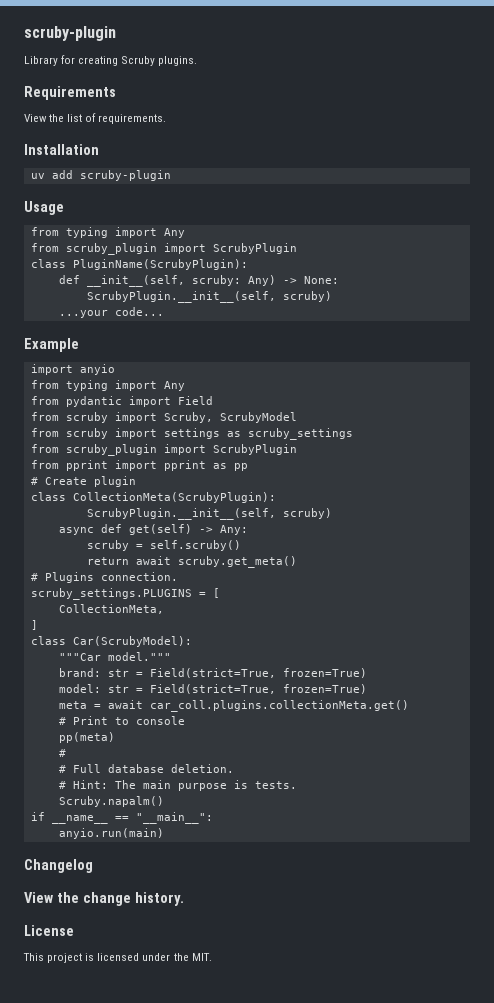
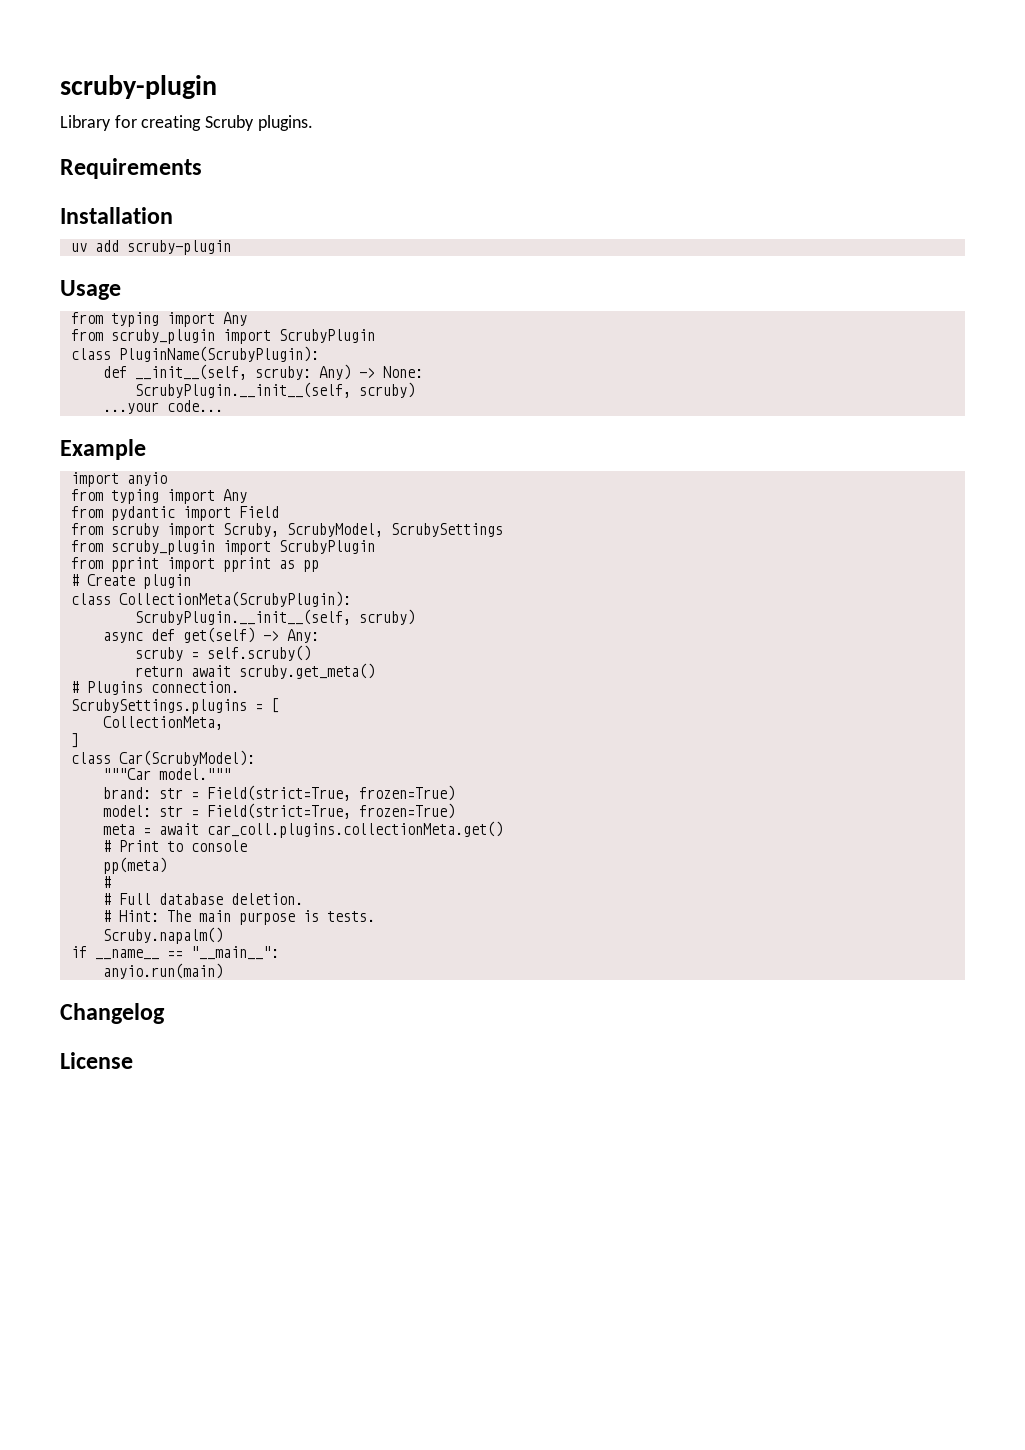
- View the list of requirements.
- from scruby import Scruby, ScrubyModel
- from scruby import settings as scruby_settings
+ from scruby import Scruby, ScrubyModel, ScrubySettings
- scruby_settings.PLUGINS = [
+ ScrubySettings.plugins = [
- View the change history.
  License
- This project is licensed under the MIT.

